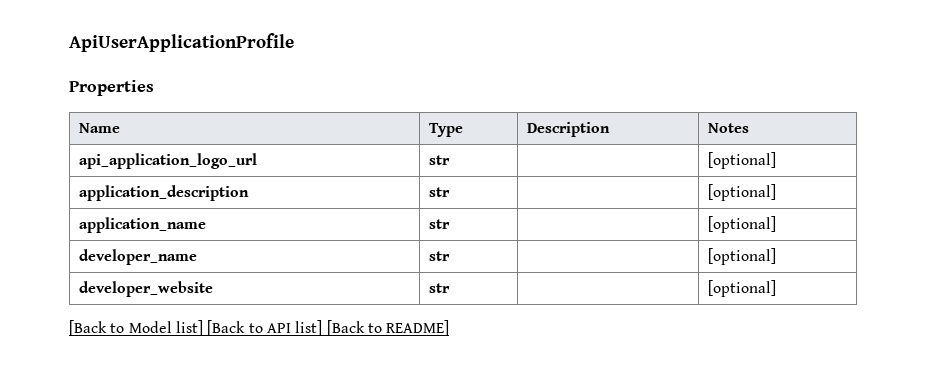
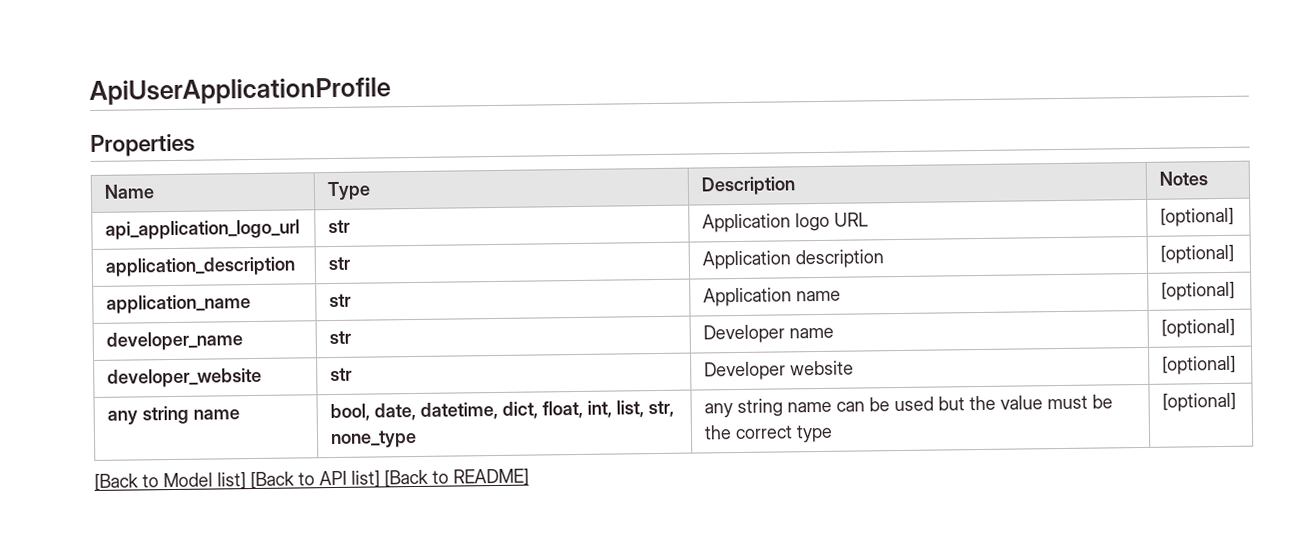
- api_application_logo_url | str | | [optional]
+ api_application_logo_url | str | Application logo URL | [optional]
- application_description | str | | [optional]
+ application_description | str | Application description | [optional]
- application_name | str | | [optional]
+ application_name | str | Application name | [optional]
- developer_name | str | | [optional]
+ developer_name | str | Developer name | [optional]
- developer_website | str | | [optional]
+ developer_website | str | Developer website | [optional]
+ any string name | bool, date, datetime, dict, float, int, list, str, none_type | any string name can be used but the value must be the correct type | [optional]

